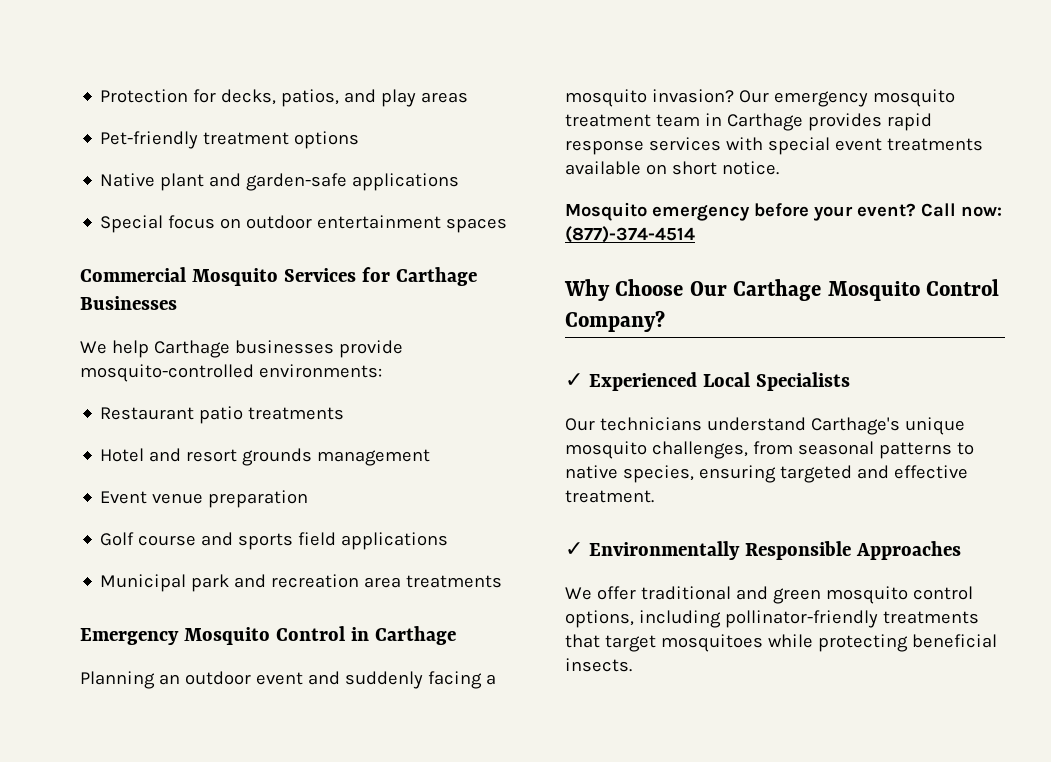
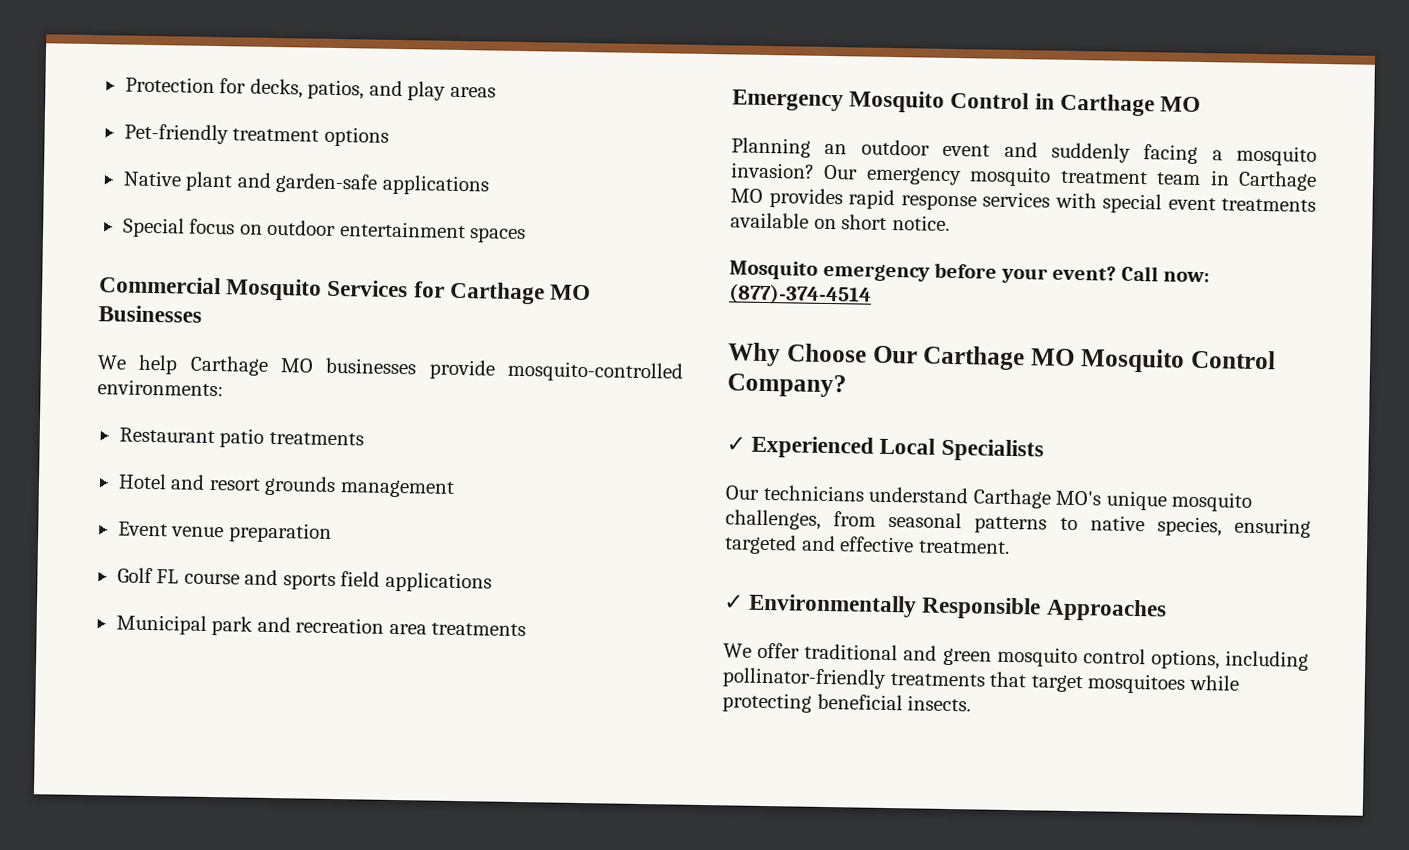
- Commercial Mosquito Services for Carthage Businesses
+ Commercial Mosquito Services for Carthage MO Businesses
- We help Carthage businesses provide mosquito-controlled environments:
+ We help Carthage MO businesses provide mosquito-controlled environments:
- Golf course and sports field applications
+ Golf FL course and sports field applications
- Emergency Mosquito Control in Carthage
+ Emergency Mosquito Control in Carthage MO
- Our emergency mosquito treatment team in Carthage provides rapid response services with special event treatments available on short notice.
+ Our emergency mosquito treatment team in Carthage MO provides rapid response services with special event treatments available on short notice.
- Why Choose Our Carthage Mosquito Control Company?
+ Why Choose Our Carthage MO Mosquito Control Company?
- Our technicians understand Carthage's unique mosquito challenges, from seasonal patterns to native species, ensuring targeted and effective treatment.
+ Our technicians understand Carthage MO's unique mosquito challenges, from seasonal patterns to native species, ensuring targeted and effective treatment.

